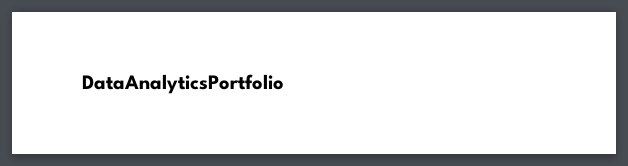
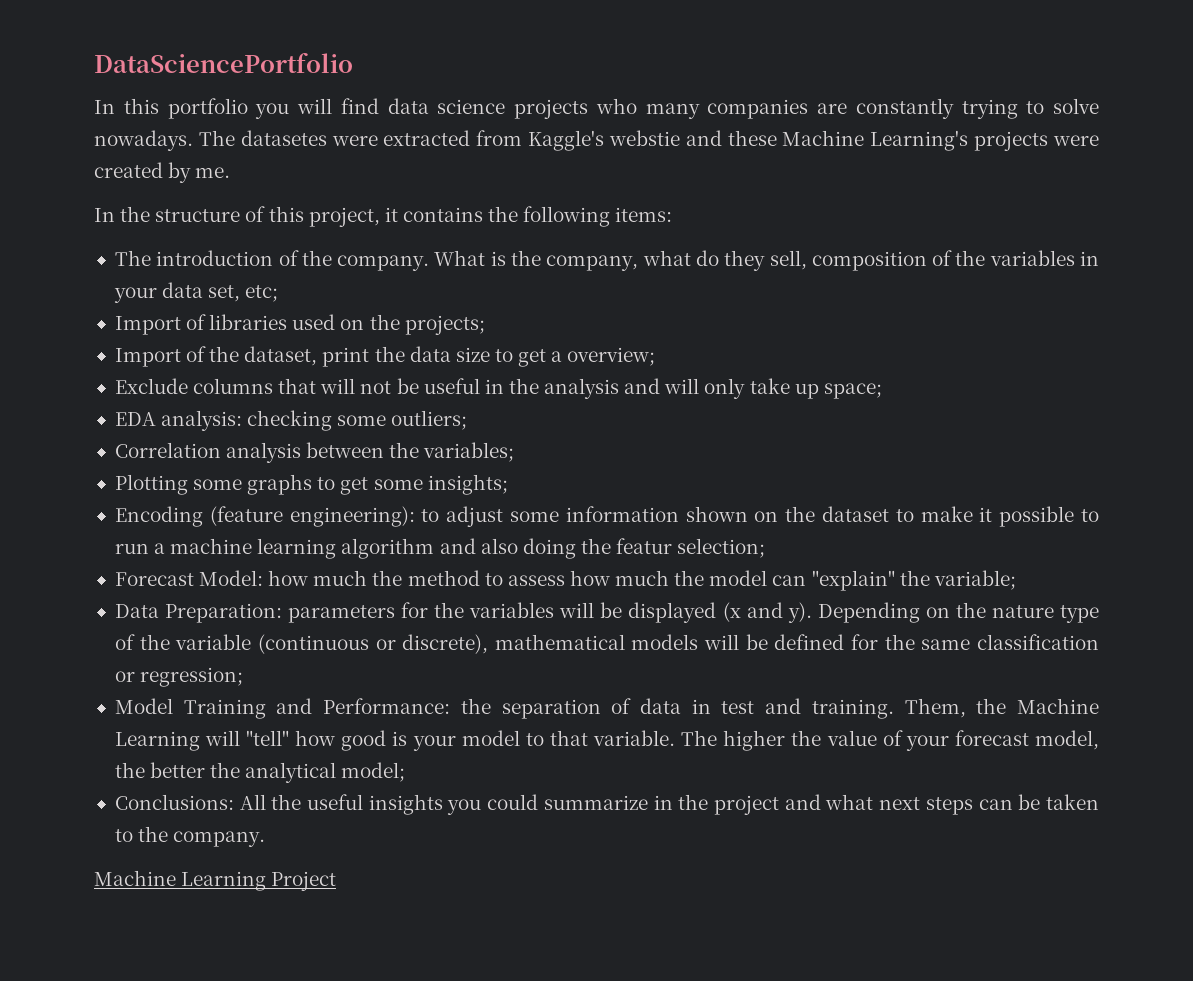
- DataAnalyticsPortfolio
+ DataSciencePortfolio
+ In this portfolio you will find data science projects who many companies are constantly trying to solve nowadays. The datasetes were extracted from Kaggle's webstie and these Machine Learning's projects were created by me.
+ In the structure of this project, it contains the following items:
+ The introduction of the company. What is the company, what do they sell, composition of the variables in your data set, etc;
+ Import of libraries used on the projects;
+ Import of the dataset, print the data size to get a overview;
+ Exclude columns that will not be useful in the analysis and will only take up space;
+ EDA analysis: checking some outliers;
+ Correlation analysis between the variables;
+ Plotting some graphs to get some insights;
+ Encoding (feature engineering): to adjust some information shown on the dataset to make it possible to run a machine learning algorithm and also doing the featur selection;
+ Forecast Model: how much the method to assess how much the model can "explain" the variable;
+ Data Preparation: parameters for the variables will be displayed (x and y). Depending on the nature type of the variable (continuous or discrete), mathematical models will be defined for the same classification or regression;
+ Model Training and Performance: the separation of data in test and training. Them, the Machine Learning will "tell" how good is your model to that variable. The higher the value of your forecast model, the better the analytical model;
+ Conclusions: All the useful insights you could summarize in the project and what next steps can be taken to the company.
+ Machine Learning Project

